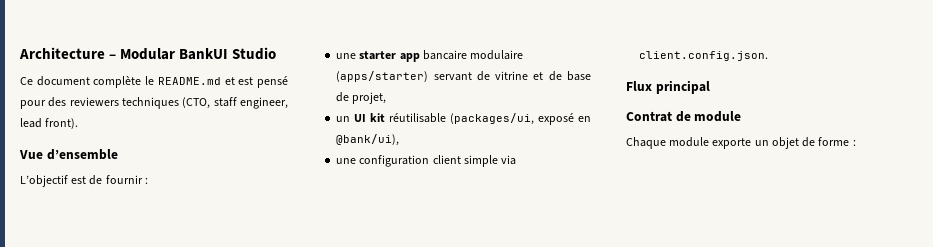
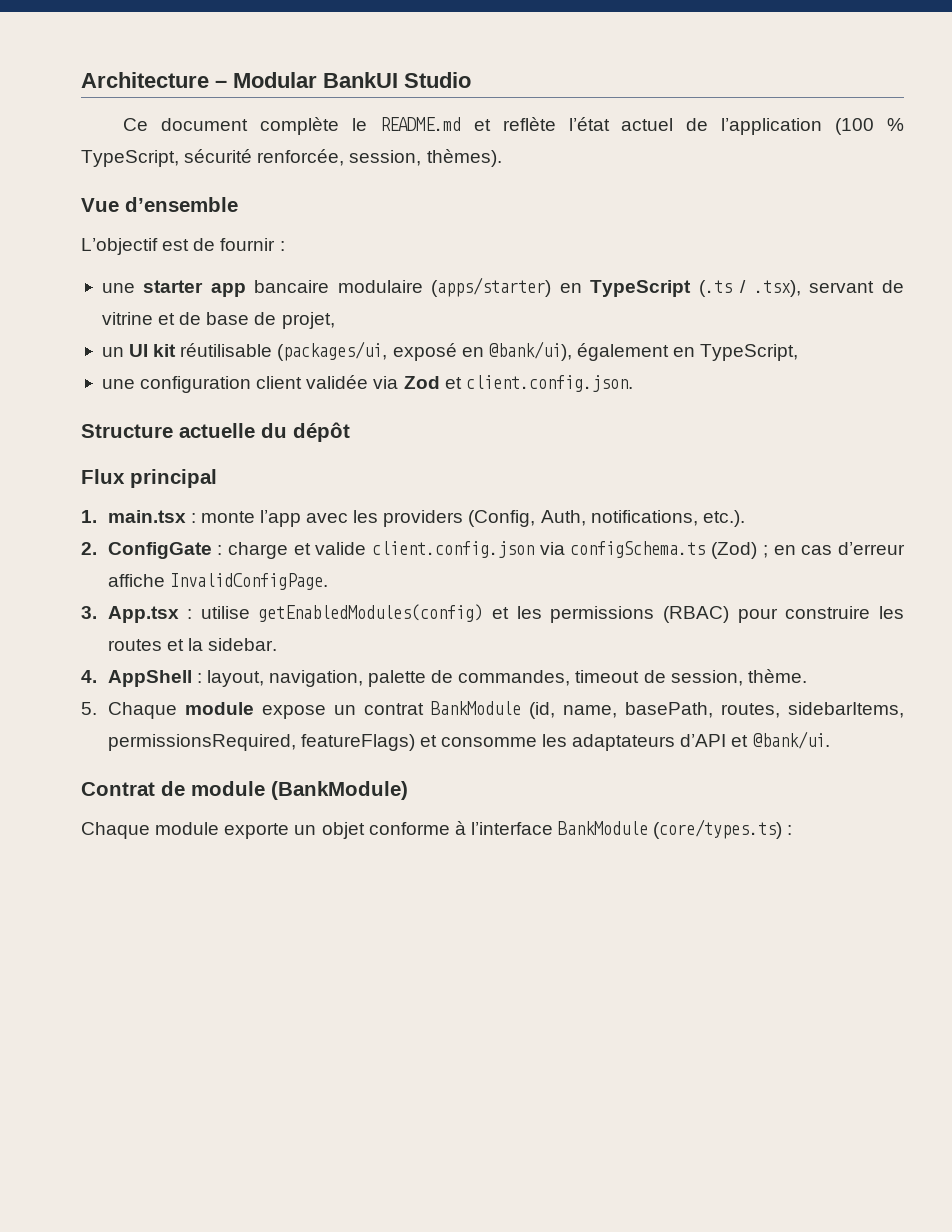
- Ce document complète le README.md et est pensé pour des reviewers techniques (CTO, staff engineer, lead front).
+ Ce document complète le README.md et reflète l’état actuel de l’application (100 % TypeScript, sécurité renforcée, session, thèmes).
- une starter app bancaire modulaire (apps/starter) servant de vitrine et de base de projet,
+ une starter app bancaire modulaire (apps/starter) en TypeScript (.ts / .tsx), servant de vitrine et de base de projet,
- un UI kit réutilisable (packages/ui, exposé en @bank/ui),
+ un UI kit réutilisable (packages/ui, exposé en @bank/ui), également en TypeScript,
- une configuration client simple via client.config.json.
+ une configuration client validée via Zod et client.config.json.
+ Structure actuelle du dépôt
  Flux principal
+ 1. main.tsx : monte l’app avec les providers (Config, Auth, notifications, etc.).
+ 2. ConfigGate : charge et valide client.config.json via configSchema.ts (Zod) ; en cas d’erreur affiche InvalidConfigPage.
+ 3. App.tsx : utilise getEnabledModules(config) et les permissions (RBAC) pour construire les routes et la sidebar.
+ 4. AppShell : layout, navigation, palette de commandes, timeout de session, thème.
+ 5. Chaque module expose un contrat BankModule (id, name, basePath, routes, sidebarItems, permissionsRequired, featureFlags) et consomme les adaptateurs d’API et @bank/ui.
- Contrat de module
+ Contrat de module (BankModule)
- Chaque module exporte un objet de forme :
+ Chaque module exporte un objet conforme à l’interface BankModule (core/types.ts) :

